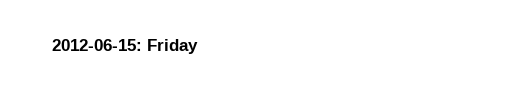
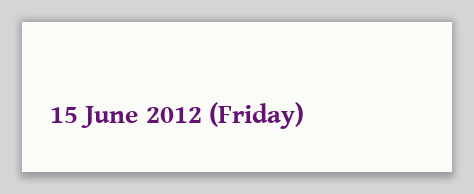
- 2012-06-15: Friday
+ 15 June 2012 (Friday)

